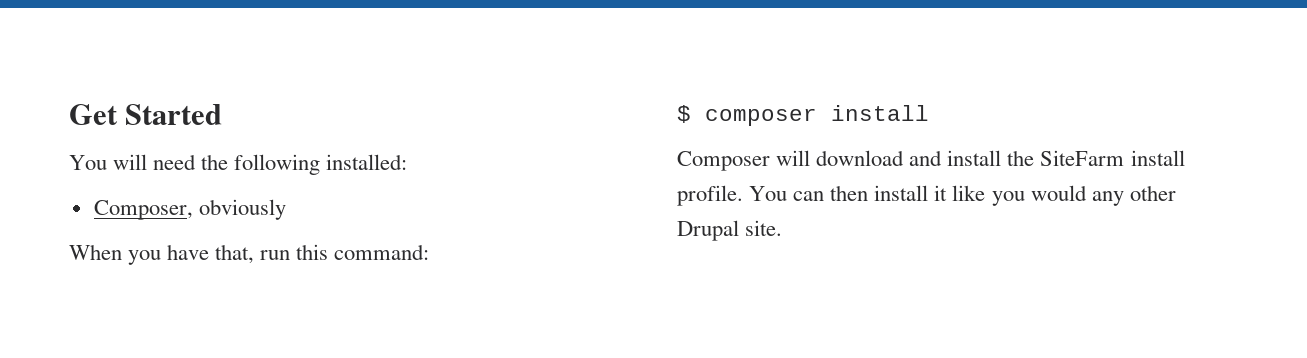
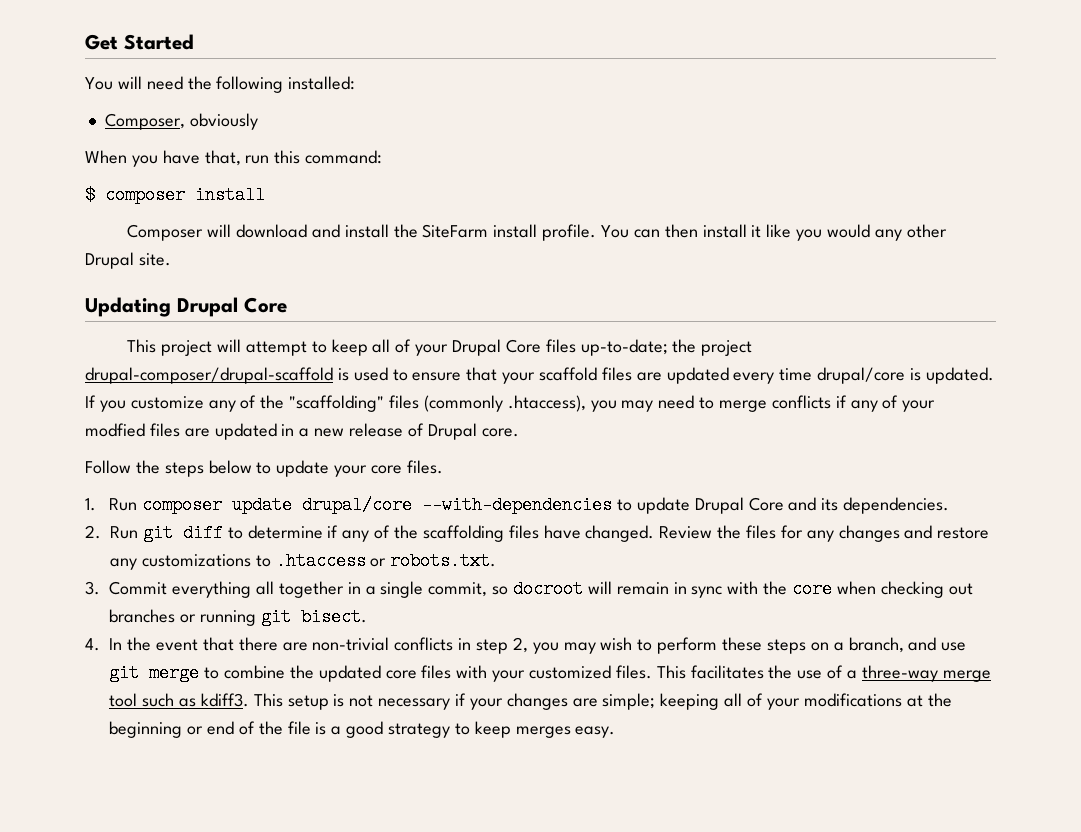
+ Updating Drupal Core
+ This project will attempt to keep all of your Drupal Core files up-to-date; the project drupal-composer/drupal-scaffold is used to ensure that your scaffold files are updated every time drupal/core is updated. If you customize any of the "scaffolding" files (commonly .htaccess), you may need to merge conflicts if any of your modfied files are updated in a new release of Drupal core.
+ Follow the steps below to update your core files.
+ 1. Run composer update drupal/core --with-dependencies to update Drupal Core and its dependencies.
+ 2. Run git diff to determine if any of the scaffolding files have changed. Review the files for any changes and restore any customizations to .htaccess or robots.txt.
+ 3. Commit everything all together in a single commit, so docroot will remain in sync with the core when checking out branches or running git bisect.
+ 4. In the event that there are non-trivial conflicts in step 2, you may wish to perform these steps on a branch, and use git merge to combine the updated core files with your customized files. This facilitates the use of a three-way merge tool such as kdiff3. This setup is not necessary if your changes are simple; keeping all of your modifications at the beginning or end of the file is a good strategy to keep merges easy.

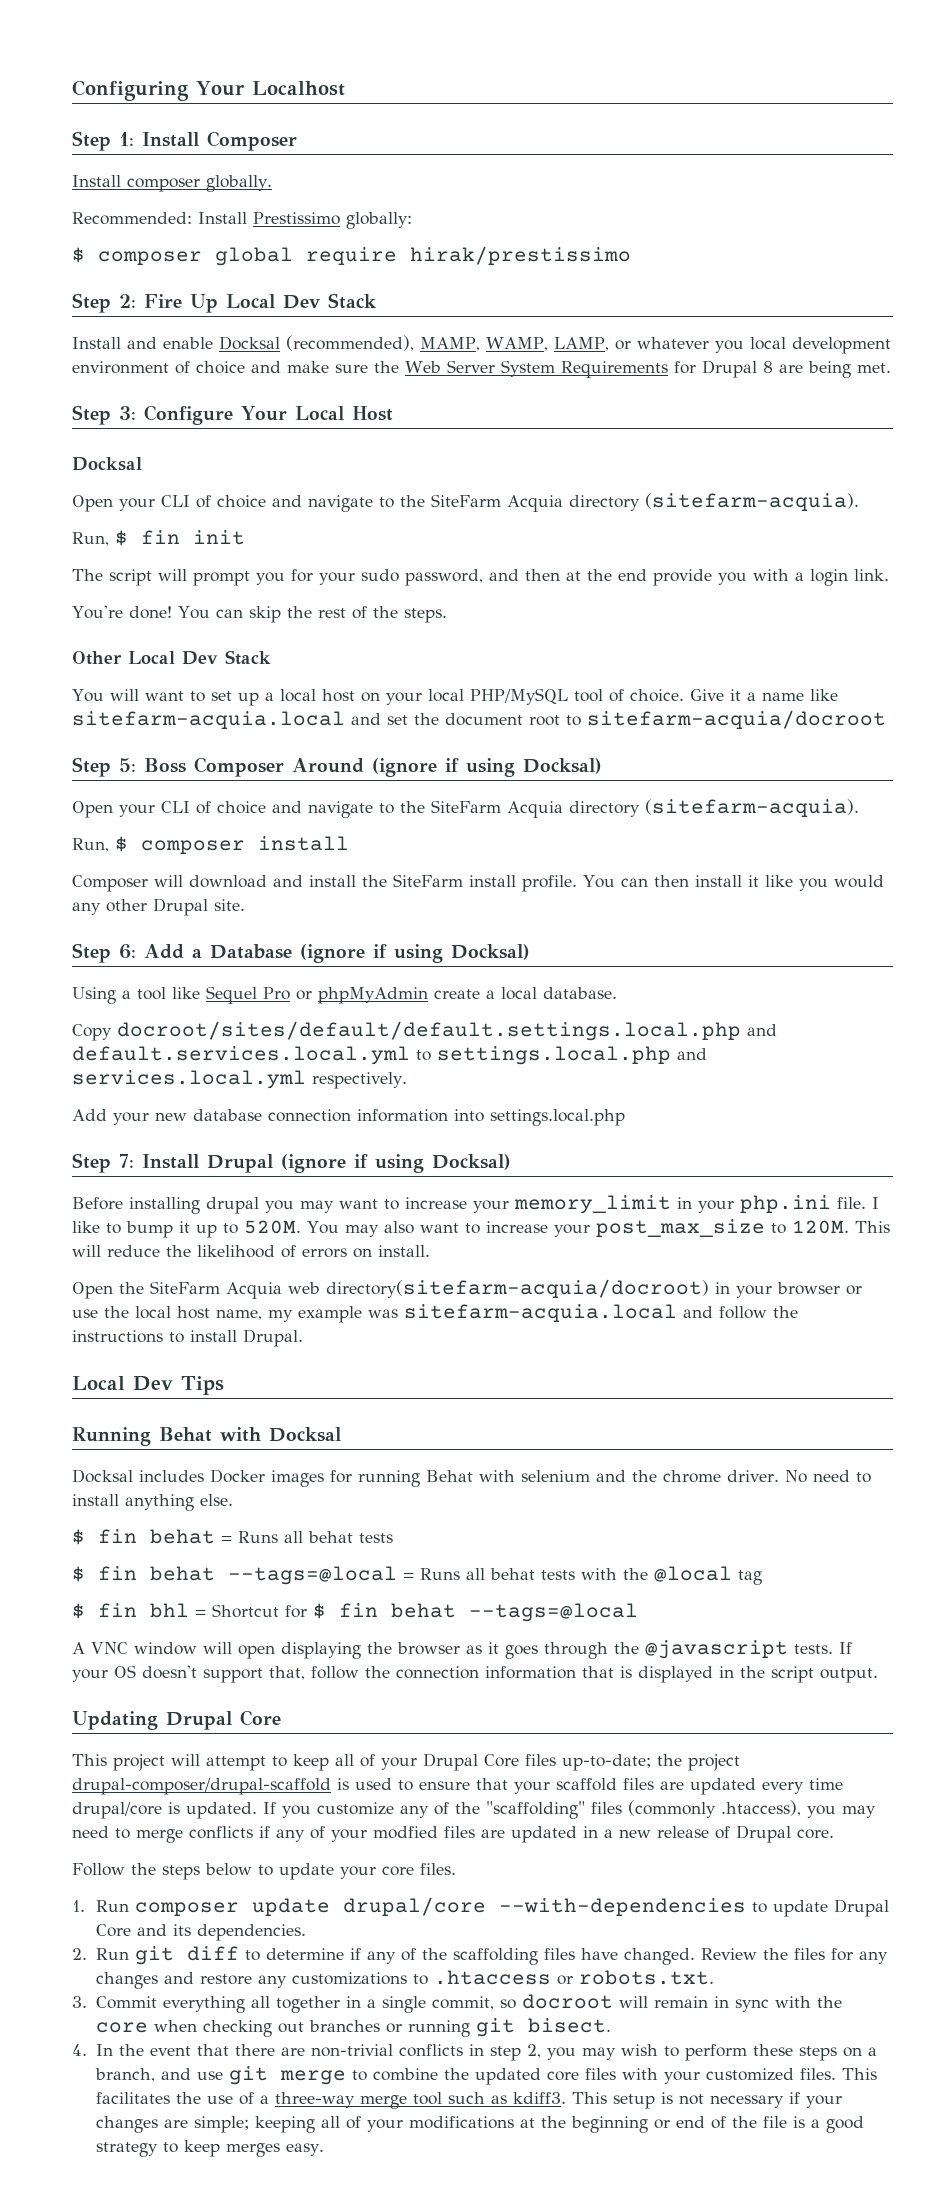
- Get Started
- You will need the following installed:
- Composer, obviously
- When you have that, run this command:
- $ composer install
+ Configuring Your Localhost
+ Step 1: Install Composer
+ Install composer globally.
+ Recommended: Install Prestissimo globally:
+ $ composer global require hirak/prestissimo
+ Step 2: Fire Up Local Dev Stack
+ Install and enable Docksal (recommended), MAMP, WAMP, LAMP, or whatever you local development environment of choice and make sure the Web Server System Requirements for Drupal 8 are being met.
+ Step 3: Configure Your Local Host
+ Docksal
+ Open your CLI of choice and navigate to the SiteFarm Acquia directory (sitefarm-acquia).
+ Run, $ fin init
+ The script will prompt you for your sudo password, and then at the end provide you with a login link.
+ You're done! You can skip the rest of the steps.
+ Other Local Dev Stack
+ You will want to set up a local host on your local PHP/MySQL tool of choice. Give it a name like sitefarm-acquia.local and set the document root to sitefarm-acquia/docroot
+ Step 5: Boss Composer Around (ignore if using Docksal)
+ Open your CLI of choice and navigate to the SiteFarm Acquia directory (sitefarm-acquia).
+ Run, $ composer install
+ Step 6: Add a Database (ignore if using Docksal)
+ Using a tool like Sequel Pro or phpMyAdmin create a local database.
+ Copy docroot/sites/default/default.settings.local.php and default.services.local.yml to settings.local.php and services.local.yml respectively.
+ Add your new database connection information into settings.local.php
+ Step 7: Install Drupal (ignore if using Docksal)
+ Before installing drupal you may want to increase your memory_limit in your php.ini file. I like to bump it up to 520M. You may also want to increase your post_max_size to 120M. This will reduce the likelihood of errors on install.
+ Open the SiteFarm Acquia web directory(sitefarm-acquia/docroot) in your browser or use the local host name, my example was sitefarm-acquia.local and follow the instructions to install Drupal.
+ Local Dev Tips
+ Running Behat with Docksal
+ Docksal includes Docker images for running Behat with selenium and the chrome driver. No need to install anything else.
+ $ fin behat = Runs all behat tests
+ $ fin behat --tags=@local = Runs all behat tests with the @local tag
+ $ fin bhl = Shortcut for $ fin behat --tags=@local
+ A VNC window will open displaying the browser as it goes through the @javascript tests. If your OS doesn't support that, follow the connection information that is displayed in the script output.

